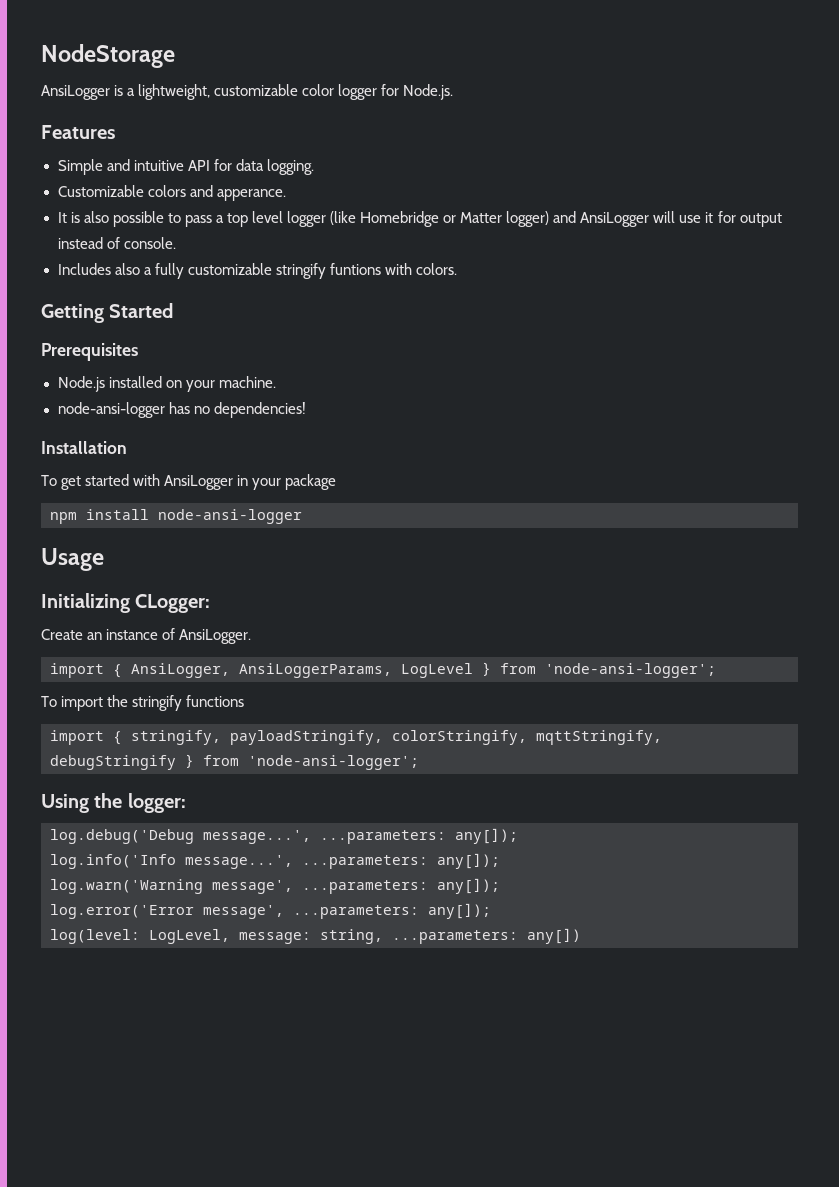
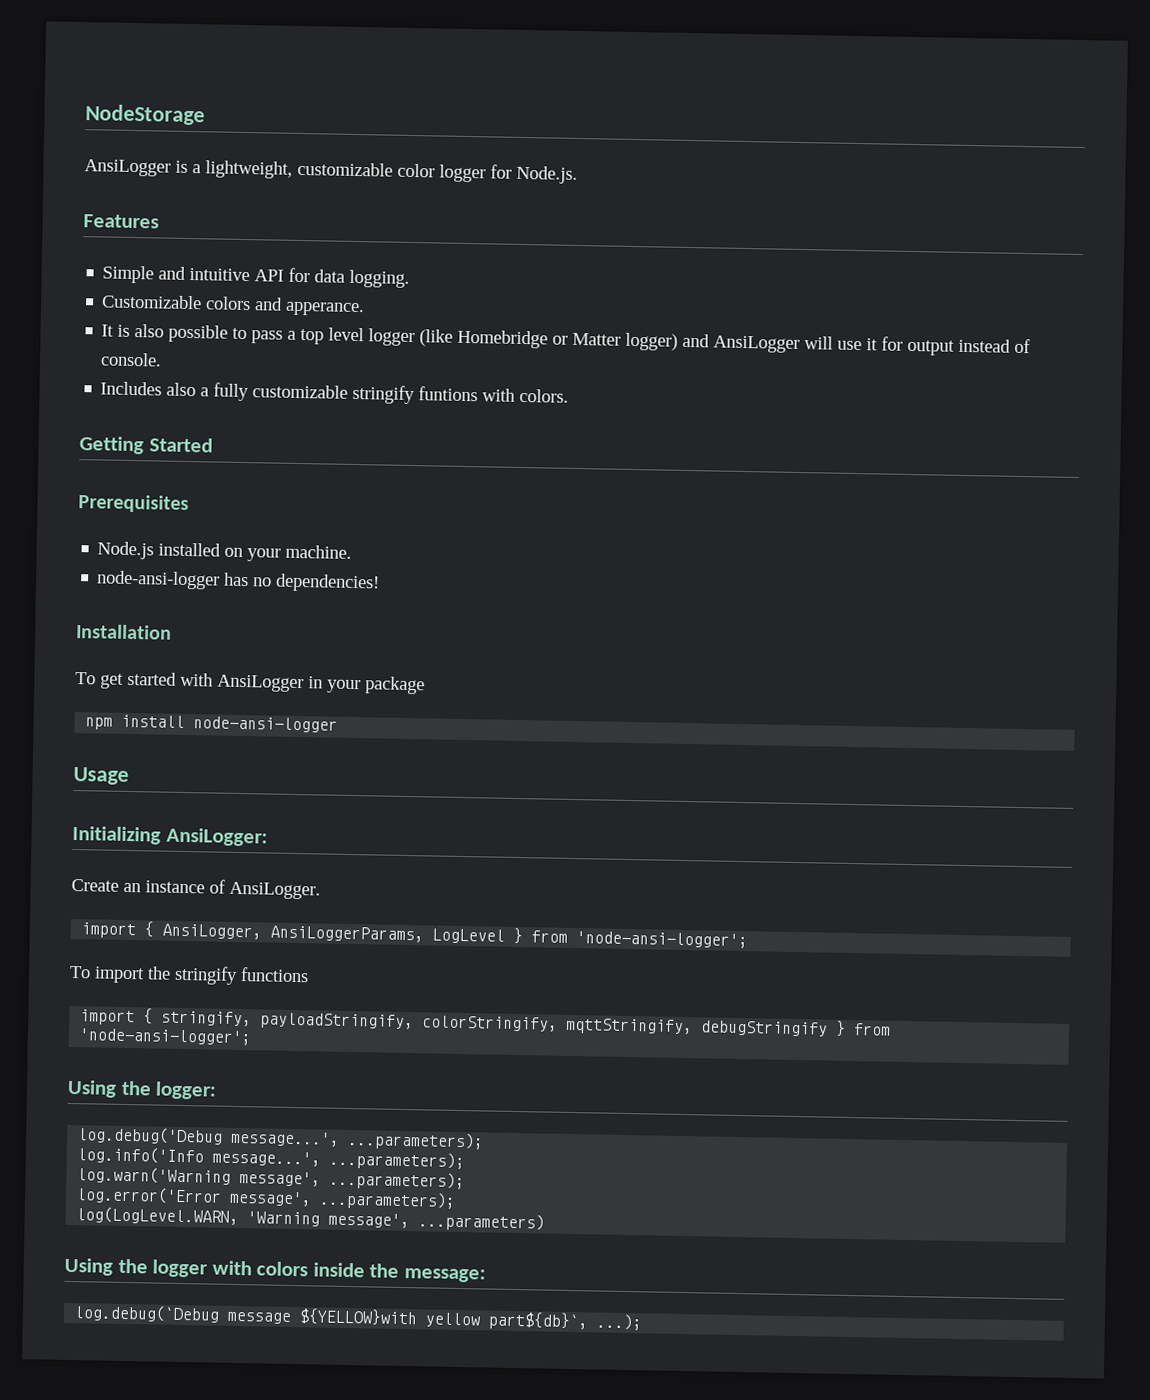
- Initializing CLogger:
+ Initializing AnsiLogger:
- log.debug('Debug message...', ...parameters: any[]);
+ log.debug('Debug message...', ...parameters);
- log.info('Info message...', ...parameters: any[]);
+ log.info('Info message...', ...parameters);
- log.warn('Warning message', ...parameters: any[]);
+ log.warn('Warning message', ...parameters);
- log.error('Error message', ...parameters: any[]);
- log(level: LogLevel, message: string, ...parameters: any[])
+ log.error('Error message', ...parameters);
+ log(LogLevel.WARN, 'Warning message', ...parameters)
+ Using the logger with colors inside the message:
+ log.debug(`Debug message ${YELLOW}with yellow part${db}`, ...);

